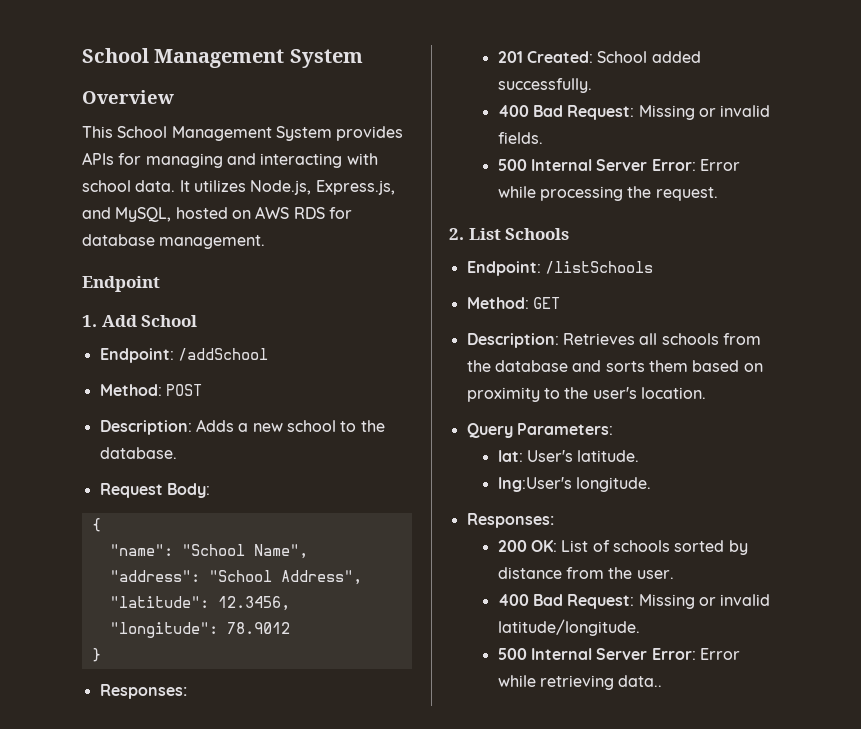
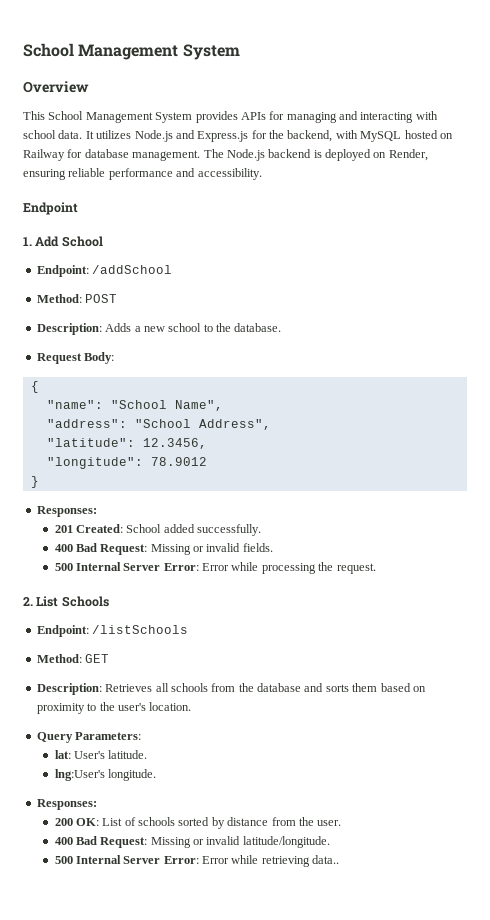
- It utilizes Node.js, Express.js, and MySQL, hosted on AWS RDS for database management.
+ It utilizes Node.js and Express.js for the backend, with MySQL hosted on Railway for database management. The Node.js backend is deployed on Render, ensuring reliable performance and accessibility.

